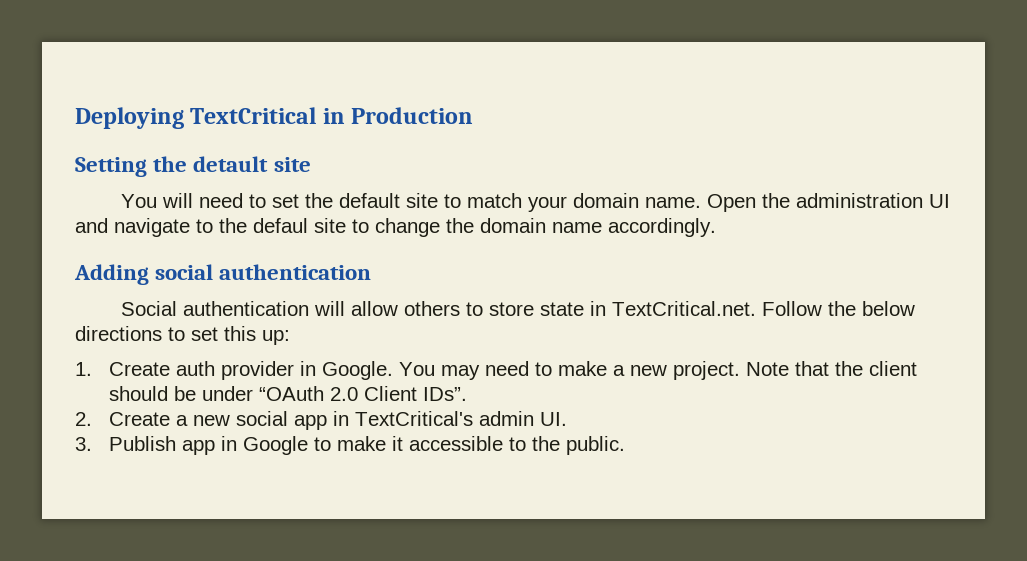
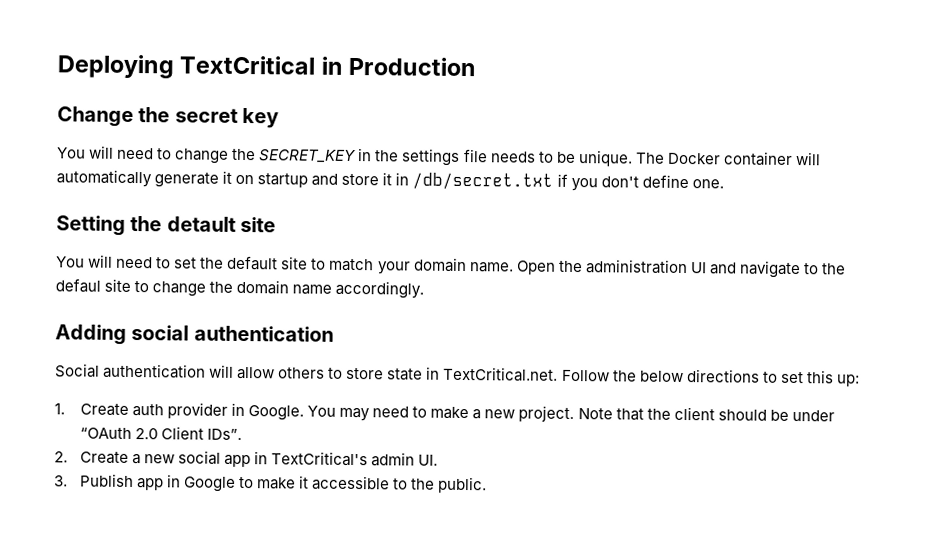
+ Change the secret key
+ You will need to change the SECRET_KEY in the settings file needs to be unique. The Docker container will automatically generate it on startup and store it in /db/secret.txt if you don't define one.

